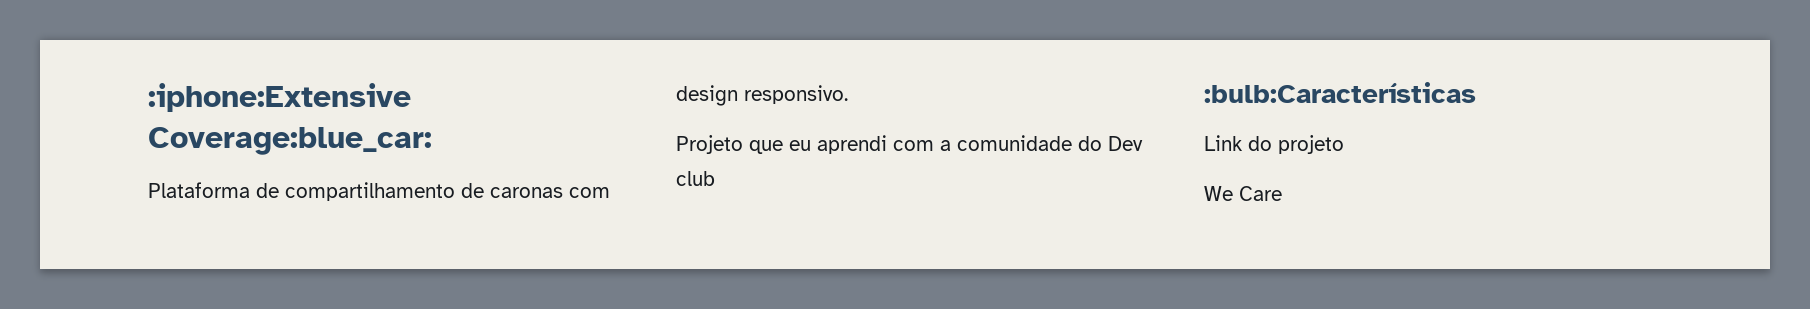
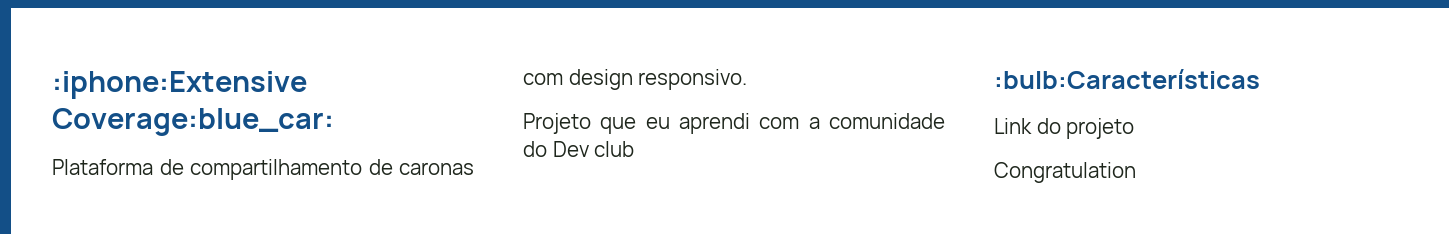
- We Care
+ Congratulation

